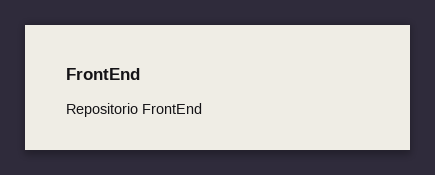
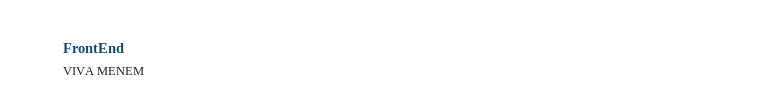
- Repositorio FrontEnd
+ VIVA MENEM

